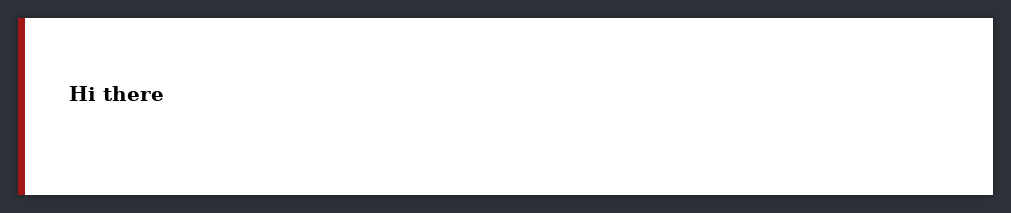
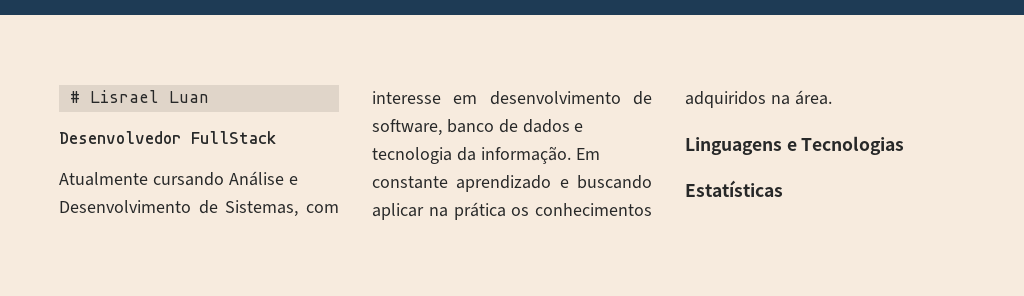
- Hi there
+ # Lisrael Luan
+ Desenvolvedor FullStack
+ Atualmente cursando Análise e Desenvolvimento de Sistemas, com interesse em desenvolvimento de software, banco de dados e tecnologia da informação. Em constante aprendizado e buscando aplicar na prática os conhecimentos adquiridos na área.
+ Linguagens e Tecnologias
+ Estatísticas

